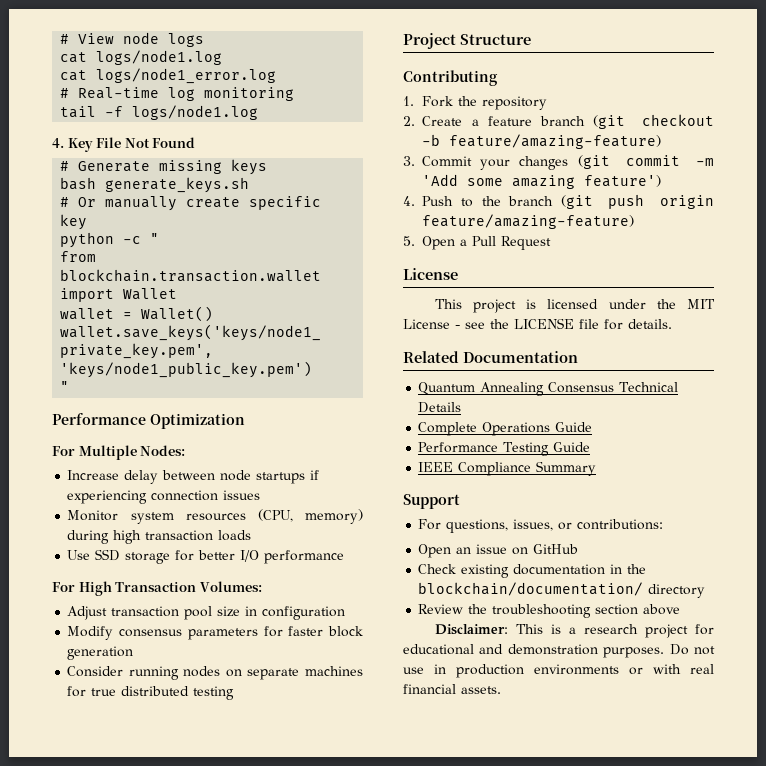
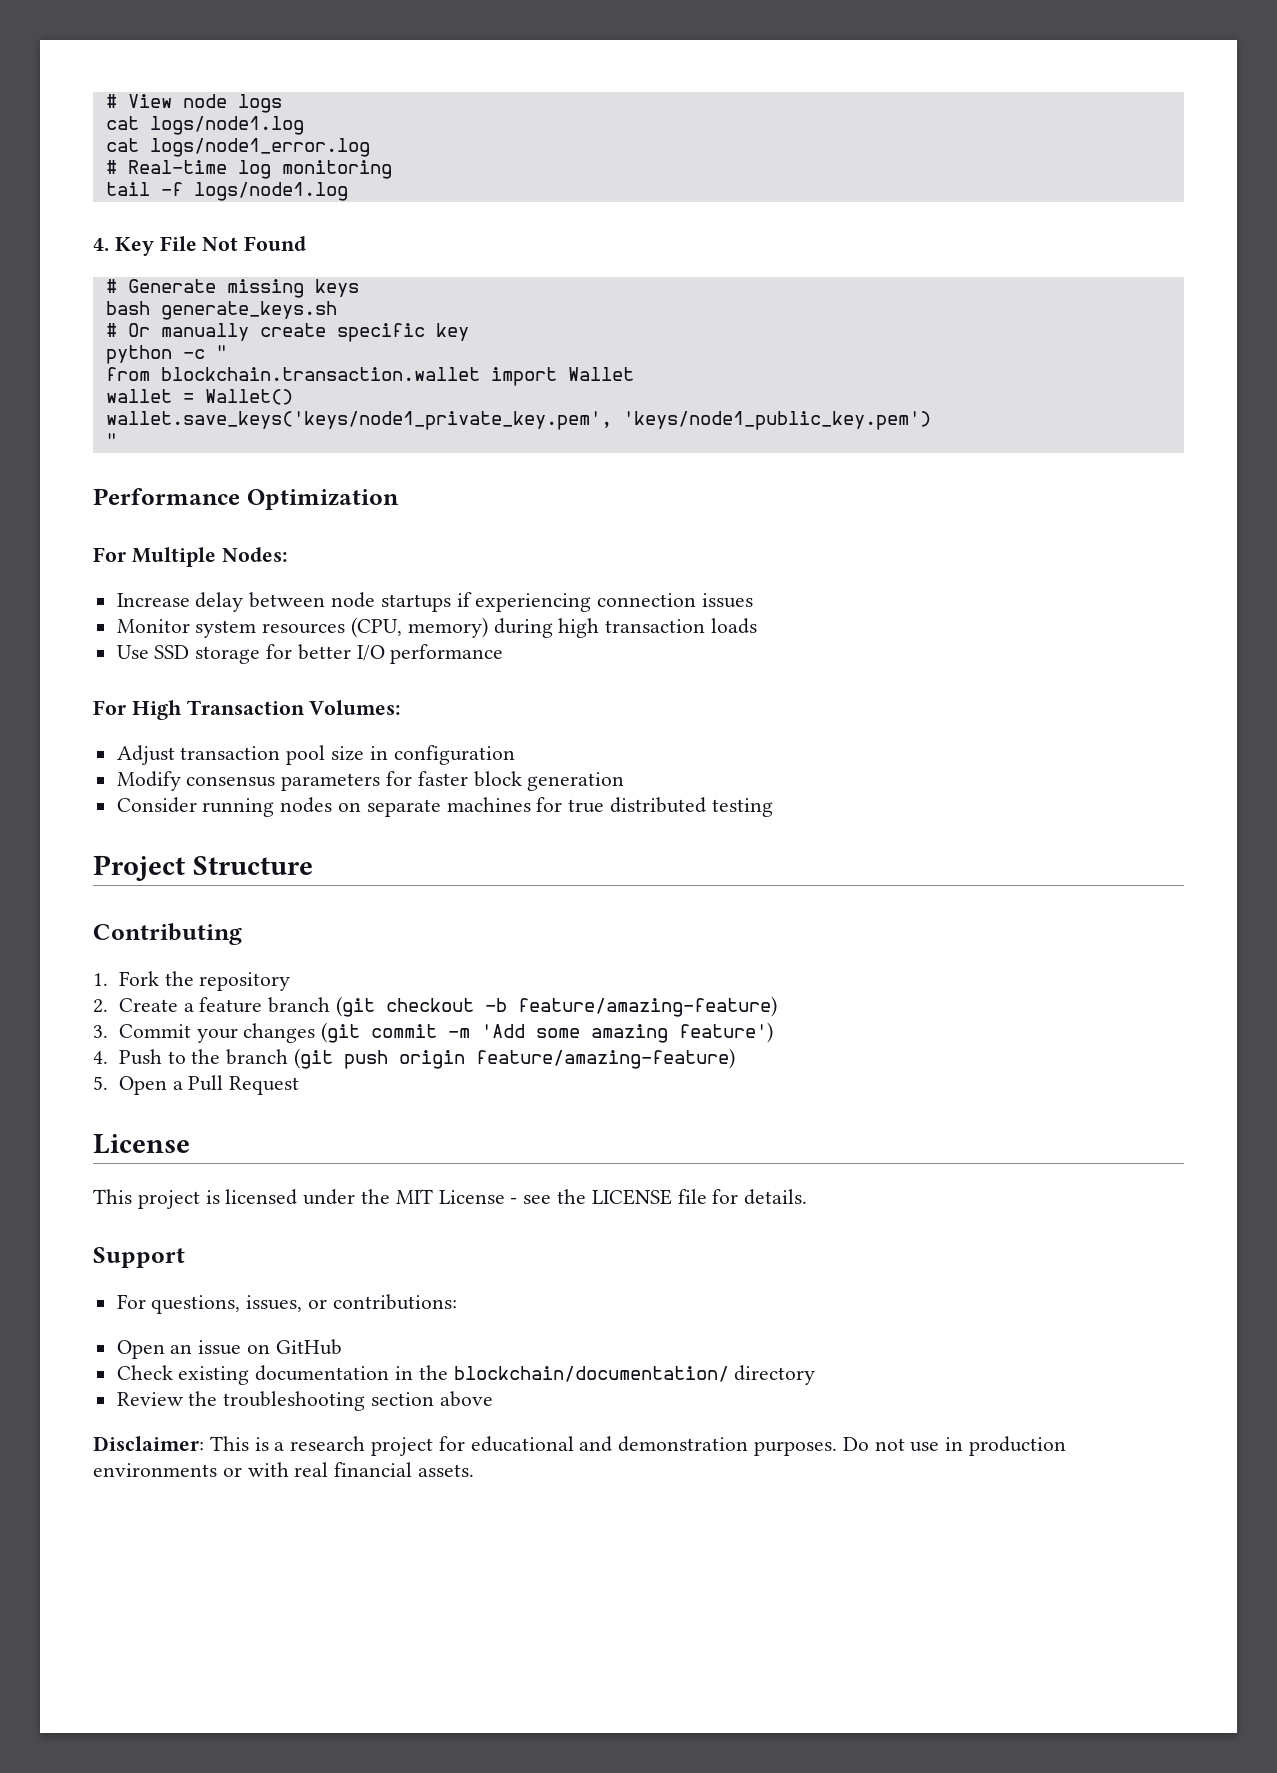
- Related Documentation
- Quantum Annealing Consensus Technical Details
- Complete Operations Guide
- Performance Testing Guide
- IEEE Compliance Summary

